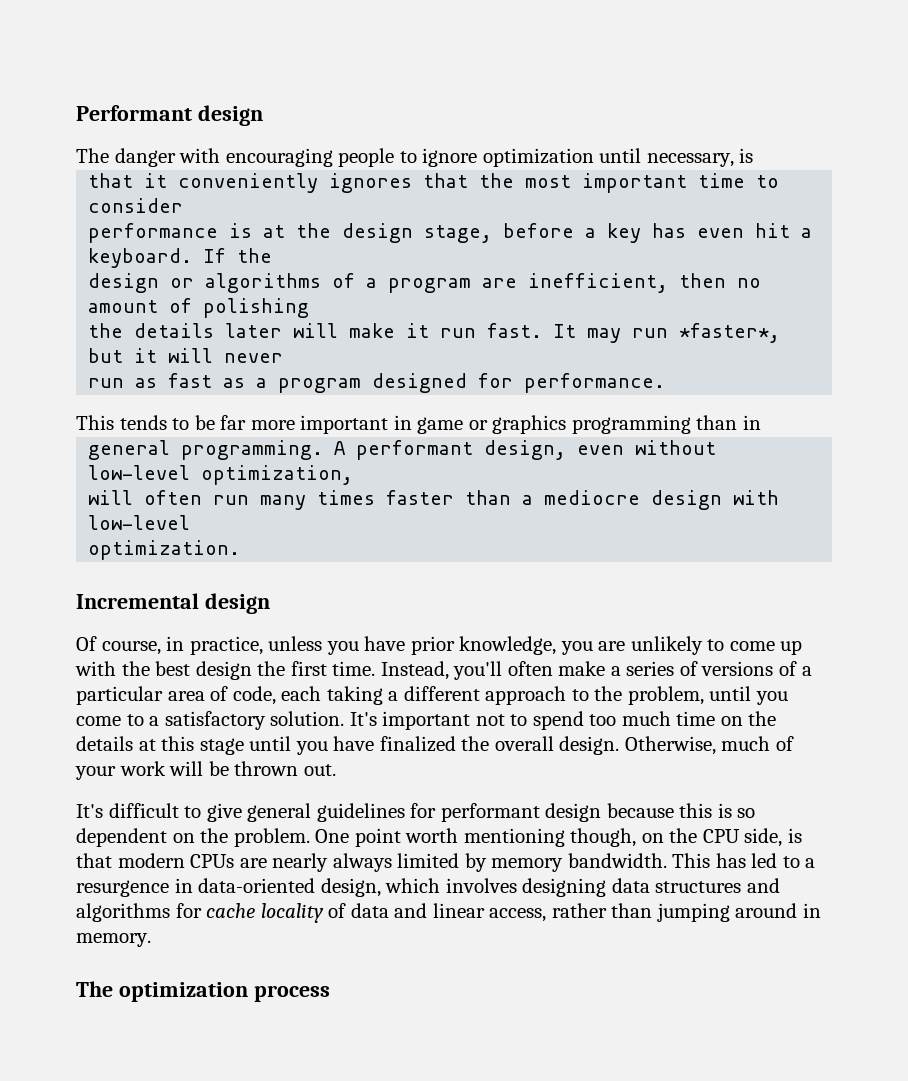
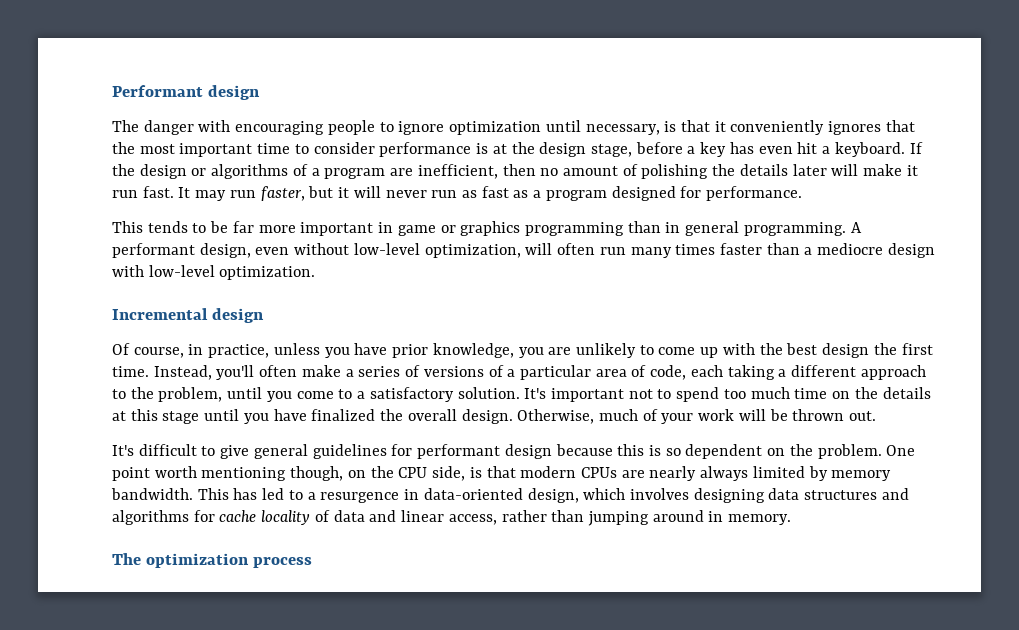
- The danger with encouraging people to ignore optimization until necessary, is
- that it conveniently ignores that the most important time to consider
- performance is at the design stage, before a key has even hit a keyboard.
+ The danger with encouraging people to ignore optimization until necessary, is that it conveniently ignores that the most important time to consider performance is at the design stage, before a key has even hit a keyboard.
- If the
- design or algorithms of a program are inefficient, then no amount of polishing
- the details later will make it run fast.
+ If the design or algorithms of a program are inefficient, then no amount of polishing the details later will make it run fast.
- It may run *faster*, but it will never
- run as fast as a program designed for performance.
+ It may run faster, but it will never run as fast as a program designed for performance.
- This tends to be far more important in game or graphics programming than in
- general programming.
+ This tends to be far more important in game or graphics programming than in general programming.
- A performant design, even without low-level optimization,
- will often run many times faster than a mediocre design with low-level
- optimization.
+ A performant design, even without low-level optimization, will often run many times faster than a mediocre design with low-level optimization.

